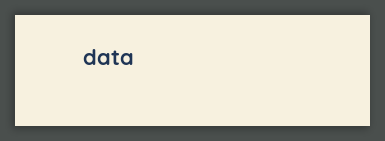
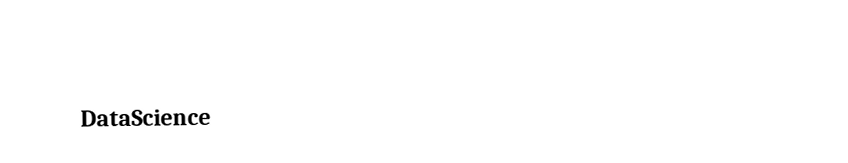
- data
+ DataScience

